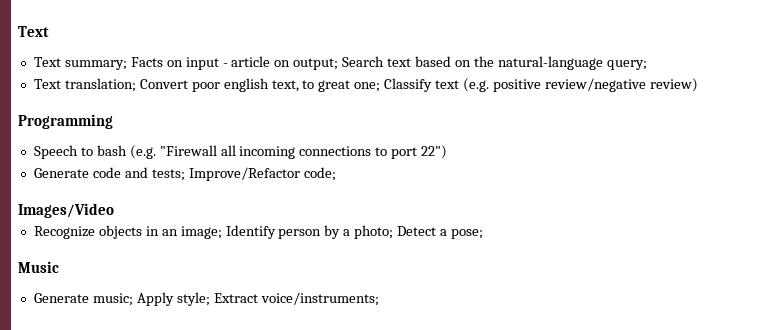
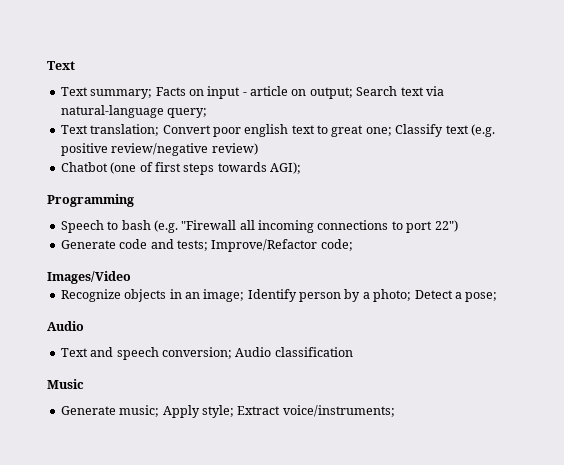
- Text summary; Facts on input - article on output; Search text based on the natural-language query;
+ Text summary; Facts on input - article on output; Search text via natural-language query;
- Text translation; Convert poor english text, to great one; Classify text (e.g. positive review/negative review)
+ Text translation; Convert poor english text to great one; Classify text (e.g. positive review/negative review)
+ Chatbot (one of first steps towards AGI);
  Recognize objects in an image; Identify person by a photo; Detect a pose;
+ Audio
+ Text and speech conversion; Audio classification

